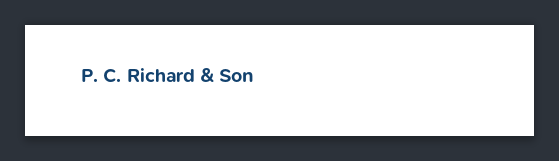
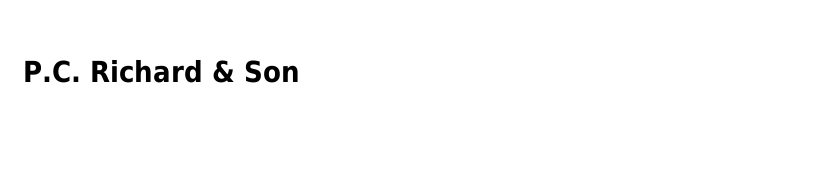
- P. C. Richard & Son
+ P.C. Richard & Son

